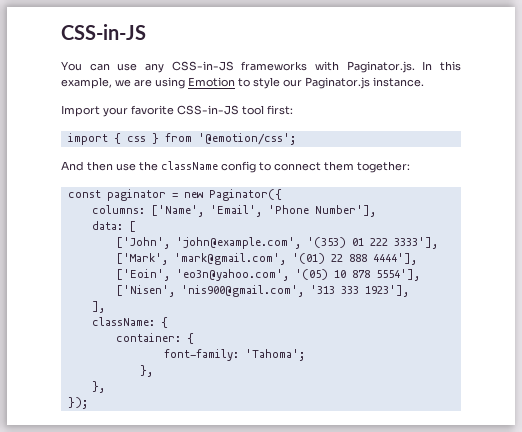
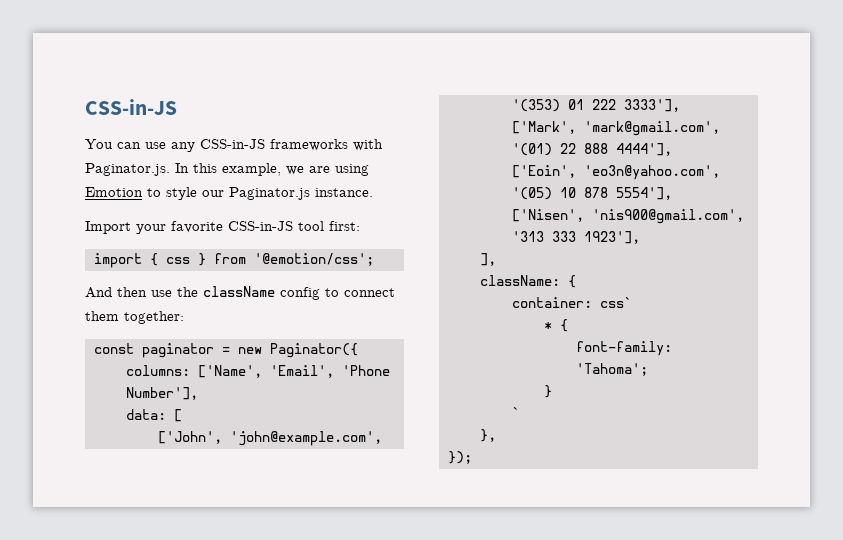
- container: {
+ container: css`
+ * {
  font-family: 'Tahoma';
- },
+ }
+ `

